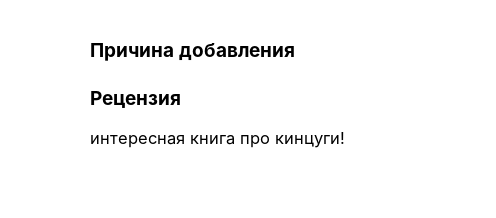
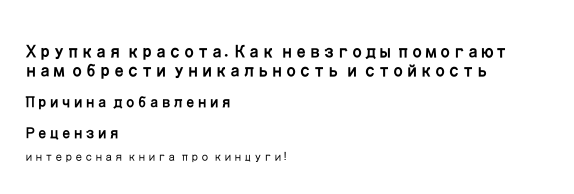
+ Хрупкая красота. Как невзгоды помогают нам обрести уникальность и стойкость

